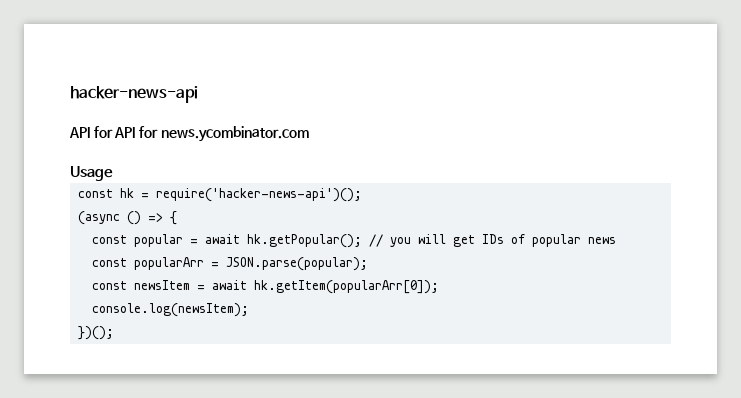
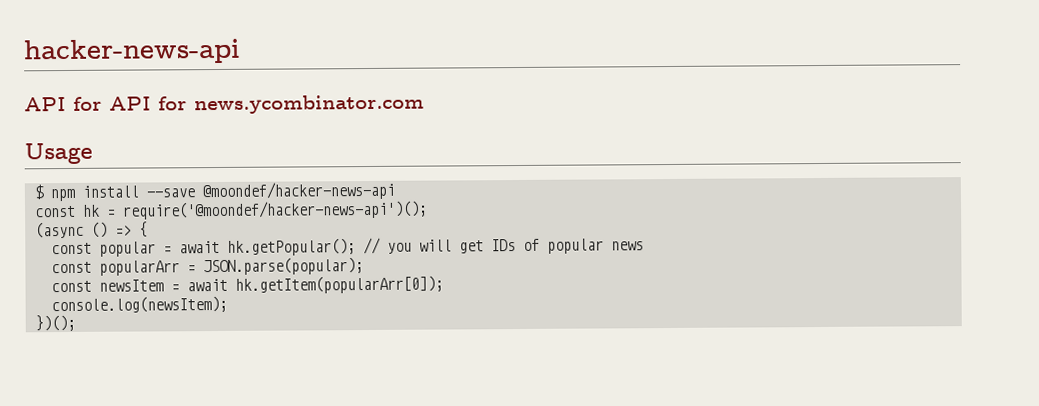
+ $ npm install --save @moondef/hacker-news-api
- const hk = require('hacker-news-api')();
+ const hk = require('@moondef/hacker-news-api')();

